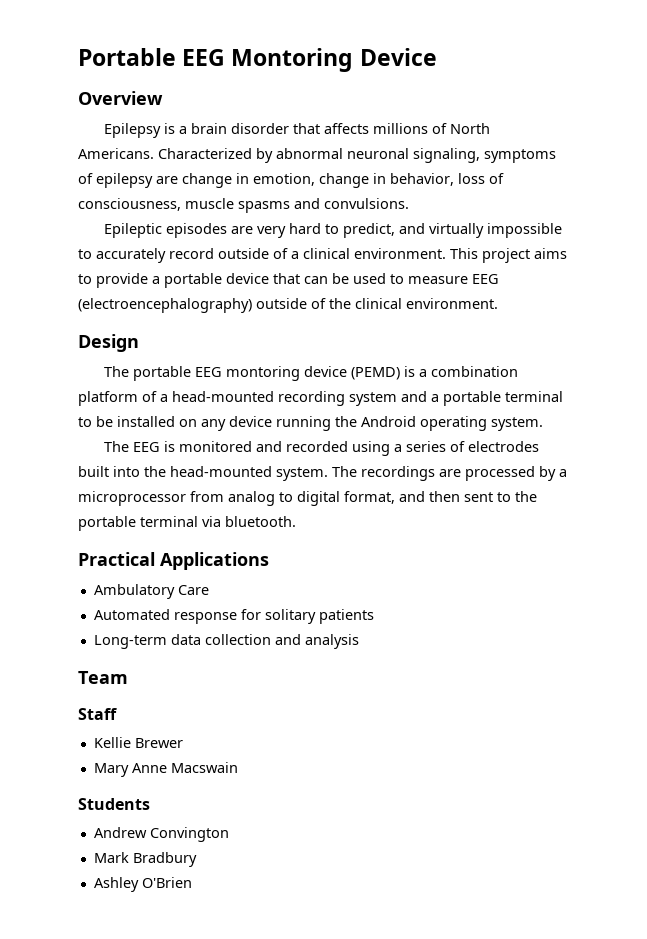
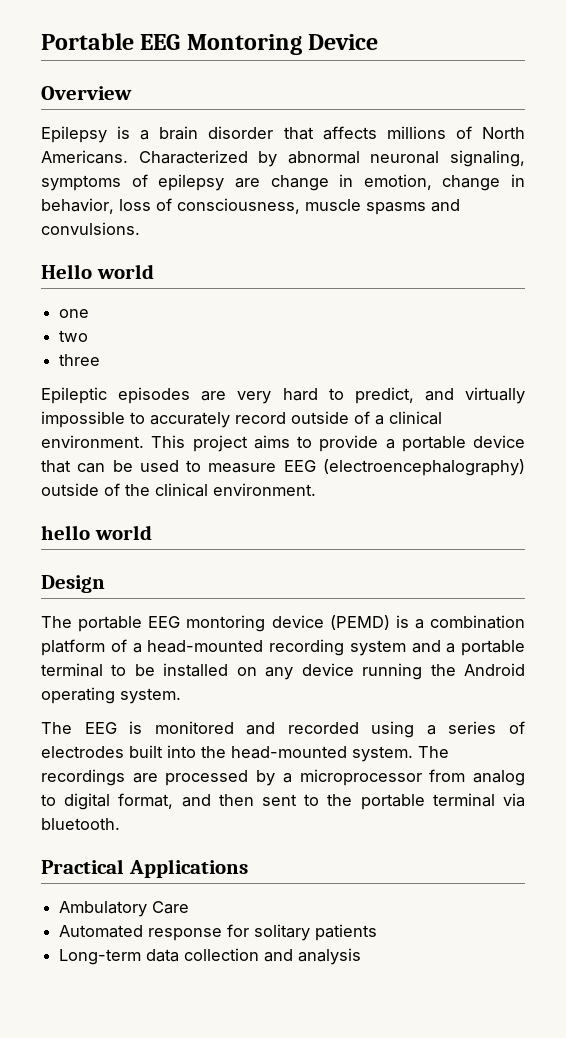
+ Hello world
+ one
+ two
+ three
+ hello world
- Team
- Staff
- Kellie Brewer
- Mary Anne Macswain
- Students
- Andrew Convington
- Mark Bradbury
- Ashley O'Brien

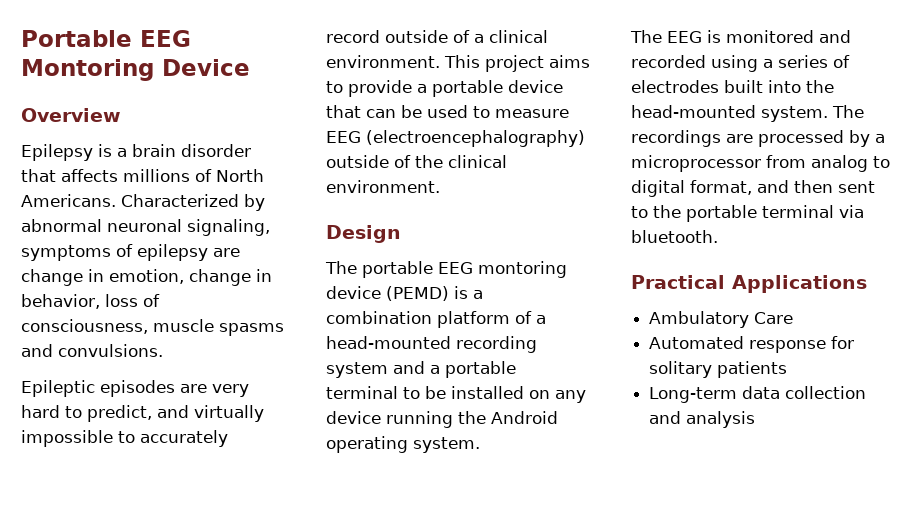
- Hello world
- one
- two
- three
- hello world

